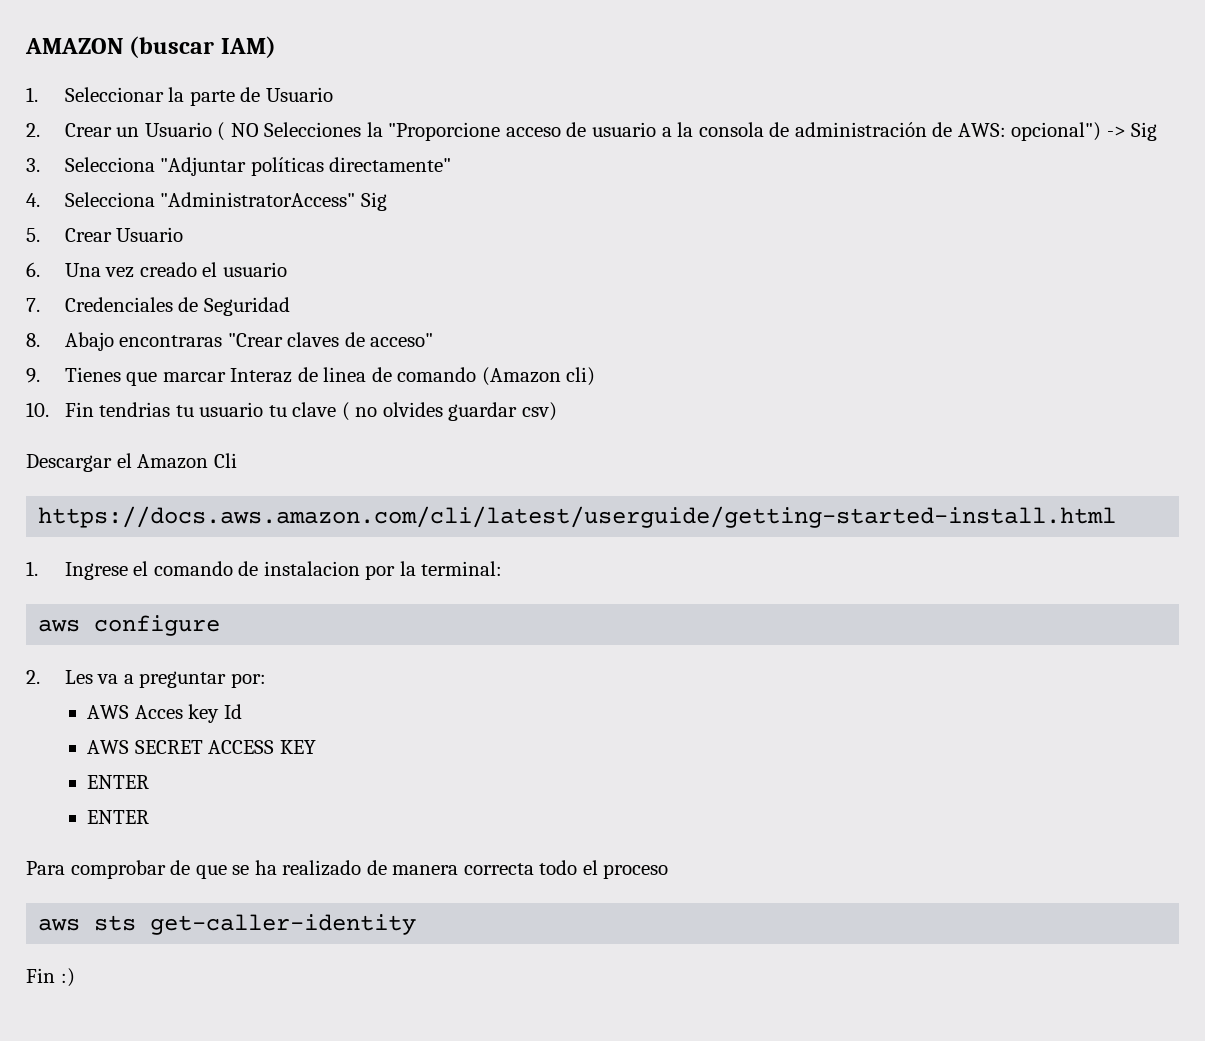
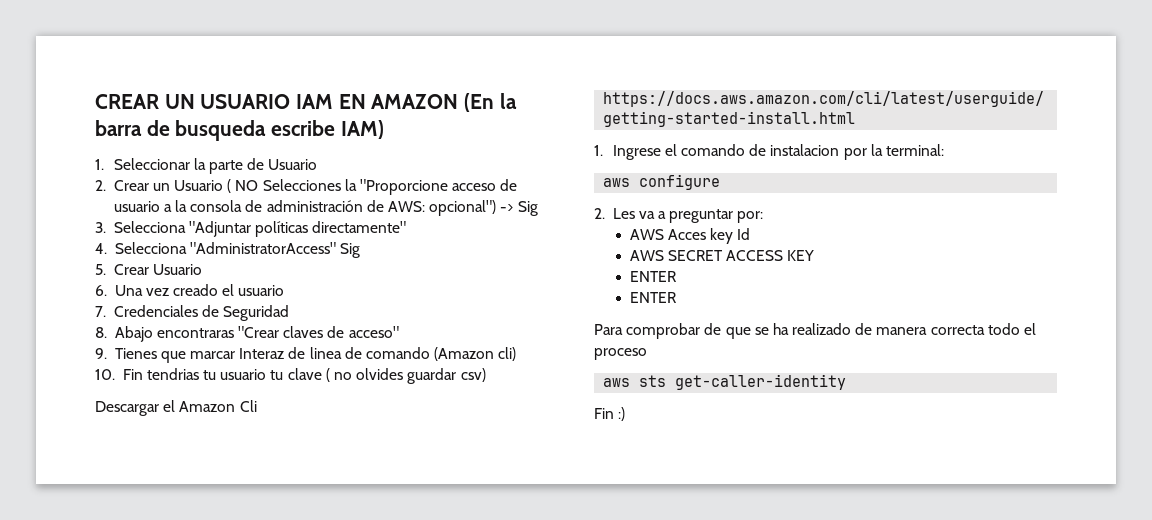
- AMAZON (buscar IAM)
+ CREAR UN USUARIO IAM EN AMAZON (En la barra de busqueda escribe IAM)

